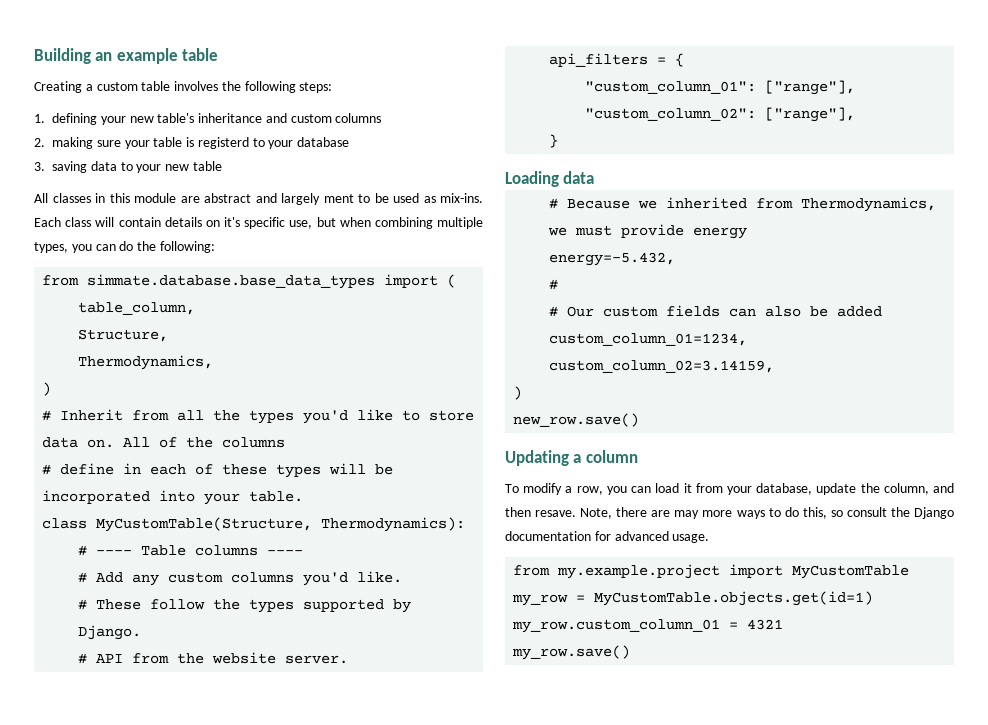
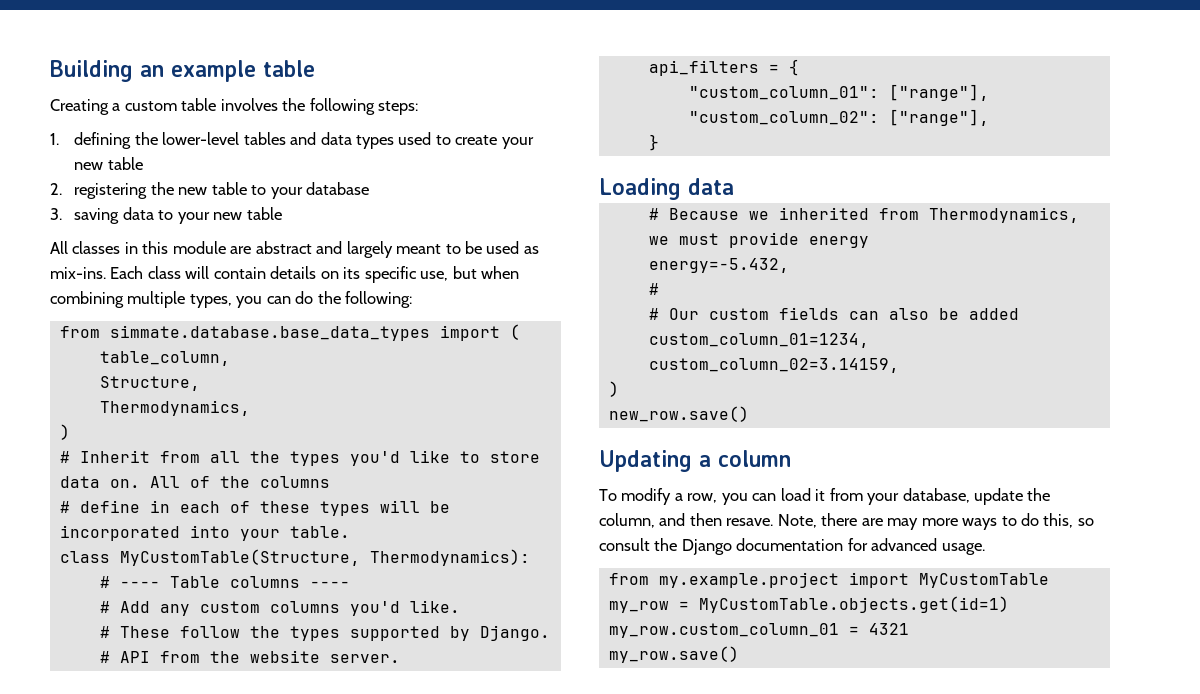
- 1. defining your new table's inheritance and custom columns
- 2. making sure your table is registerd to your database
+ 1. defining the lower-level tables and data types used to create your new table
+ 2. registering the new table to your database
- All classes in this module are abstract and largely ment to be used as mix-ins.
+ All classes in this module are abstract and largely meant to be used as mix-ins.
- Each class will contain details on it's specific use, but when combining multiple types, you can do the following:
+ Each class will contain details on its specific use, but when combining multiple types, you can do the following:

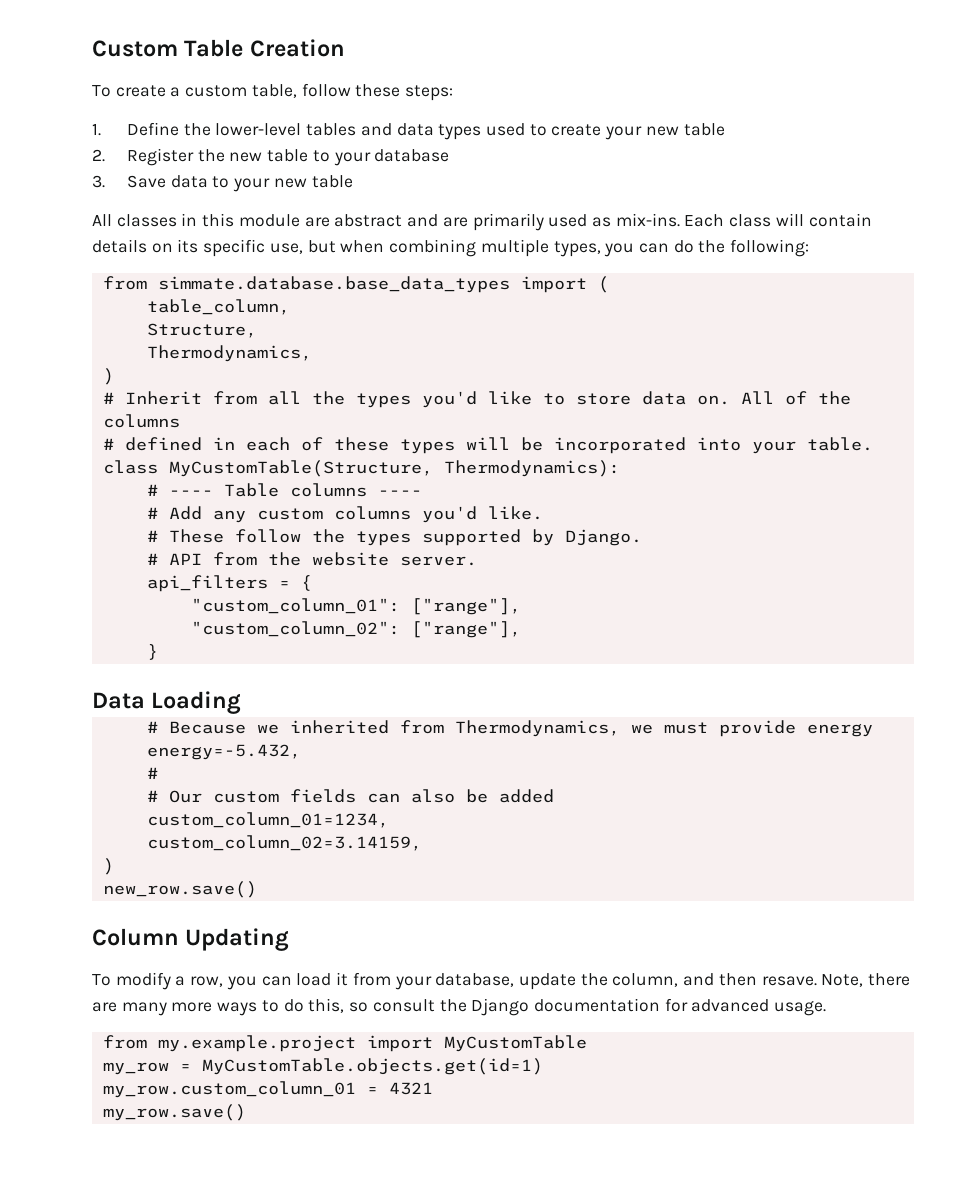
- Building an example table
- Creating a custom table involves the following steps:
+ Custom Table Creation
+ To create a custom table, follow these steps:
- 1. defining the lower-level tables and data types used to create your new table
+ 1. Define the lower-level tables and data types used to create your new table
- 2. registering the new table to your database
+ 2. Register the new table to your database
- 3. saving data to your new table
+ 3. Save data to your new table
- All classes in this module are abstract and largely meant to be used as mix-ins.
+ All classes in this module are abstract and are primarily used as mix-ins.
- # define in each of these types will be incorporated into your table.
+ # defined in each of these types will be incorporated into your table.
- Loading data
+ Data Loading
- Updating a column
+ Column Updating
- Note, there are may more ways to do this, so consult the Django documentation for advanced usage.
+ Note, there are many more ways to do this, so consult the Django documentation for advanced usage.

